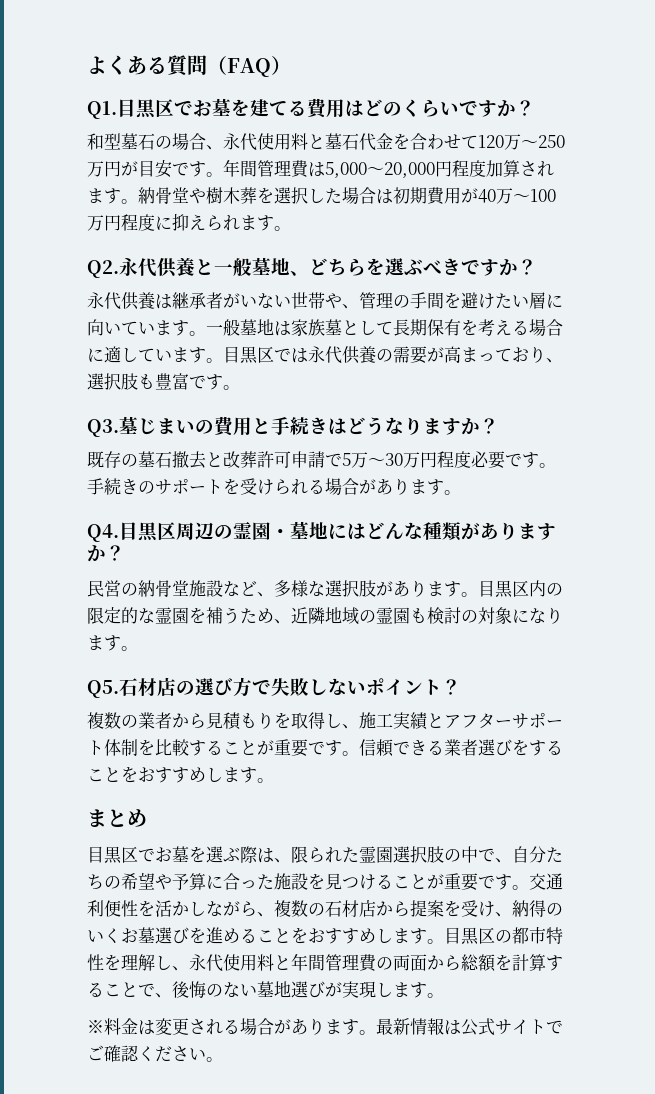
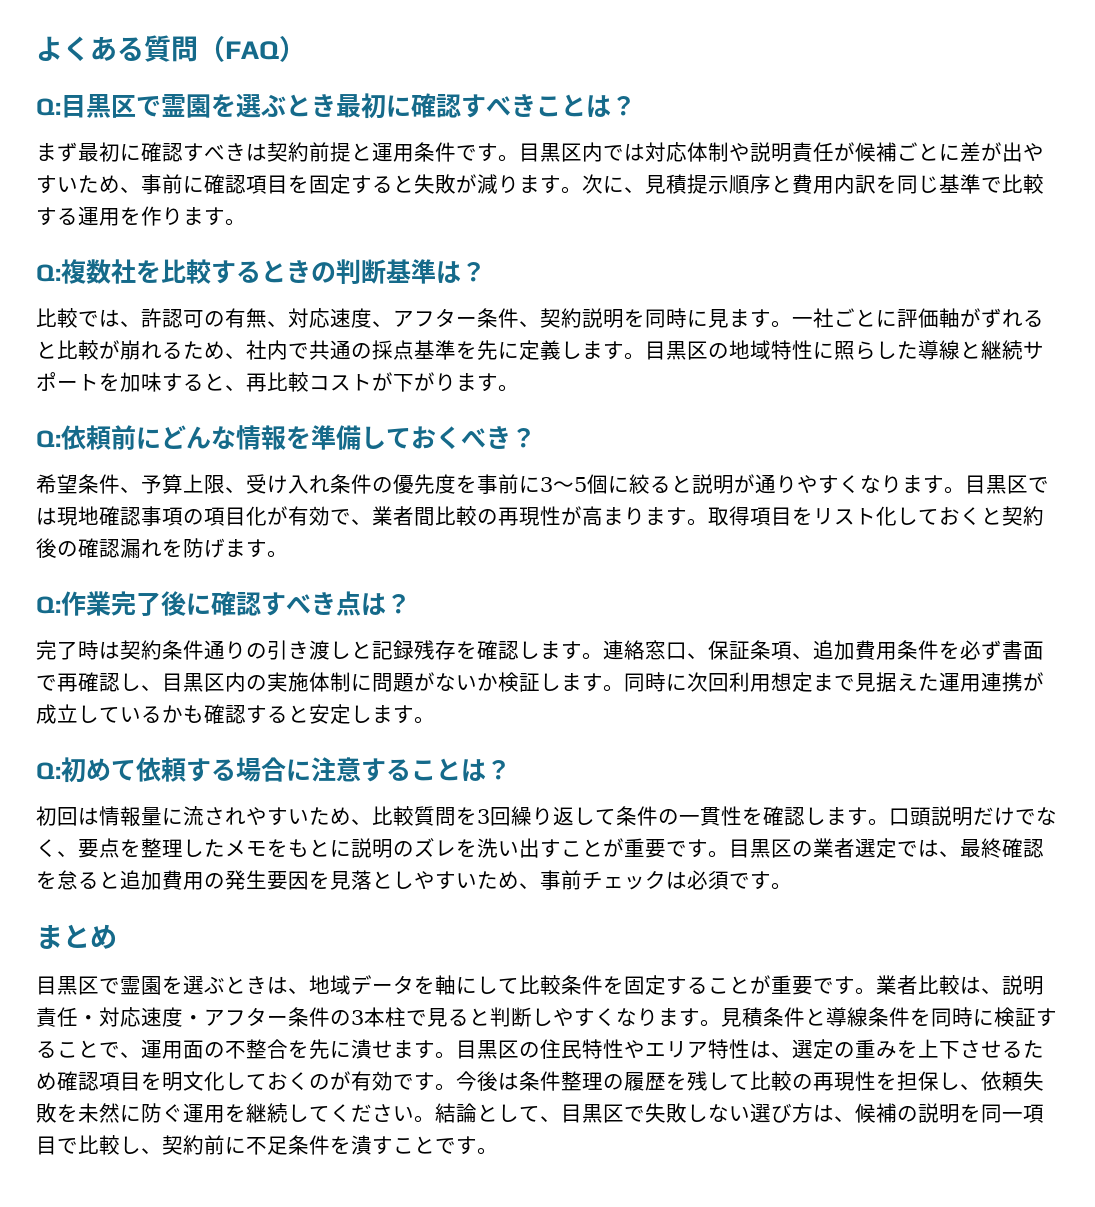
- Q1.目黒区でお墓を建てる費用はどのくらいですか？
- 和型墓石の場合、永代使用料と墓石代金を合わせて120万〜250万円が目安です。年間管理費は5,000〜20,000円程度加算されます。納骨堂や樹木葬を選択した場合は初期費用が40万〜100万円程度に抑えられます。
- Q2.永代供養と一般墓地、どちらを選ぶべきですか？
- 永代供養は継承者がいない世帯や、管理の手間を避けたい層に向いています。一般墓地は家族墓として長期保有を考える場合に適しています。目黒区では永代供養の需要が高まっており、選択肢も豊富です。
- Q3.墓じまいの費用と手続きはどうなりますか？
- 既存の墓石撤去と改葬許可申請で5万〜30万円程度必要です。手続きのサポートを受けられる場合があります。
- Q4.目黒区周辺の霊園・墓地にはどんな種類がありますか？
- 民営の納骨堂施設など、多様な選択肢があります。目黒区内の限定的な霊園を補うため、近隣地域の霊園も検討の対象になります。
- Q5.石材店の選び方で失敗しないポイント？
- 複数の業者から見積もりを取得し、施工実績とアフターサポート体制を比較することが重要です。信頼できる業者選びをすることをおすすめします。
+ Q:目黒区で霊園を選ぶとき最初に確認すべきことは？
+ まず最初に確認すべきは契約前提と運用条件です。目黒区内では対応体制や説明責任が候補ごとに差が出やすいため、事前に確認項目を固定すると失敗が減ります。次に、見積提示順序と費用内訳を同じ基準で比較する運用を作ります。
+ Q:複数社を比較するときの判断基準は？
+ 比較では、許認可の有無、対応速度、アフター条件、契約説明を同時に見ます。一社ごとに評価軸がずれると比較が崩れるため、社内で共通の採点基準を先に定義します。目黒区の地域特性に照らした導線と継続サポートを加味すると、再比較コストが下がります。
+ Q:依頼前にどんな情報を準備しておくべき？
+ 希望条件、予算上限、受け入れ条件の優先度を事前に3〜5個に絞ると説明が通りやすくなります。目黒区では現地確認事項の項目化が有効で、業者間比較の再現性が高まります。取得項目をリスト化しておくと契約後の確認漏れを防げます。
+ Q:作業完了後に確認すべき点は？
+ 完了時は契約条件通りの引き渡しと記録残存を確認します。連絡窓口、保証条項、追加費用条件を必ず書面で再確認し、目黒区内の実施体制に問題がないか検証します。同時に次回利用想定まで見据えた運用連携が成立しているかも確認すると安定します。
+ Q:初めて依頼する場合に注意することは？
+ 初回は情報量に流されやすいため、比較質問を3回繰り返して条件の一貫性を確認します。口頭説明だけでなく、要点を整理したメモをもとに説明のズレを洗い出すことが重要です。目黒区の業者選定では、最終確認を怠ると追加費用の発生要因を見落としやすいため、事前チェックは必須です。
- 目黒区でお墓を選ぶ際は、限られた霊園選択肢の中で、自分たちの希望や予算に合った施設を見つけることが重要です。交通利便性を活かしながら、複数の石材店から提案を受け、納得のいくお墓選びを進めることをおすすめします。目黒区の都市特性を理解し、永代使用料と年間管理費の両面から総額を計算することで、後悔のない墓地選びが実現します。
- ※料金は変更される場合があります。最新情報は公式サイトでご確認ください。
+ 目黒区で霊園を選ぶときは、地域データを軸にして比較条件を固定することが重要です。業者比較は、説明責任・対応速度・アフター条件の3本柱で見ると判断しやすくなります。見積条件と導線条件を同時に検証することで、運用面の不整合を先に潰せます。目黒区の住民特性やエリア特性は、選定の重みを上下させるため確認項目を明文化しておくのが有効です。今後は条件整理の履歴を残して比較の再現性を担保し、依頼失敗を未然に防ぐ運用を継続してください。結論として、目黒区で失敗しない選び方は、候補の説明を同一項目で比較し、契約前に不足条件を潰すことです。

